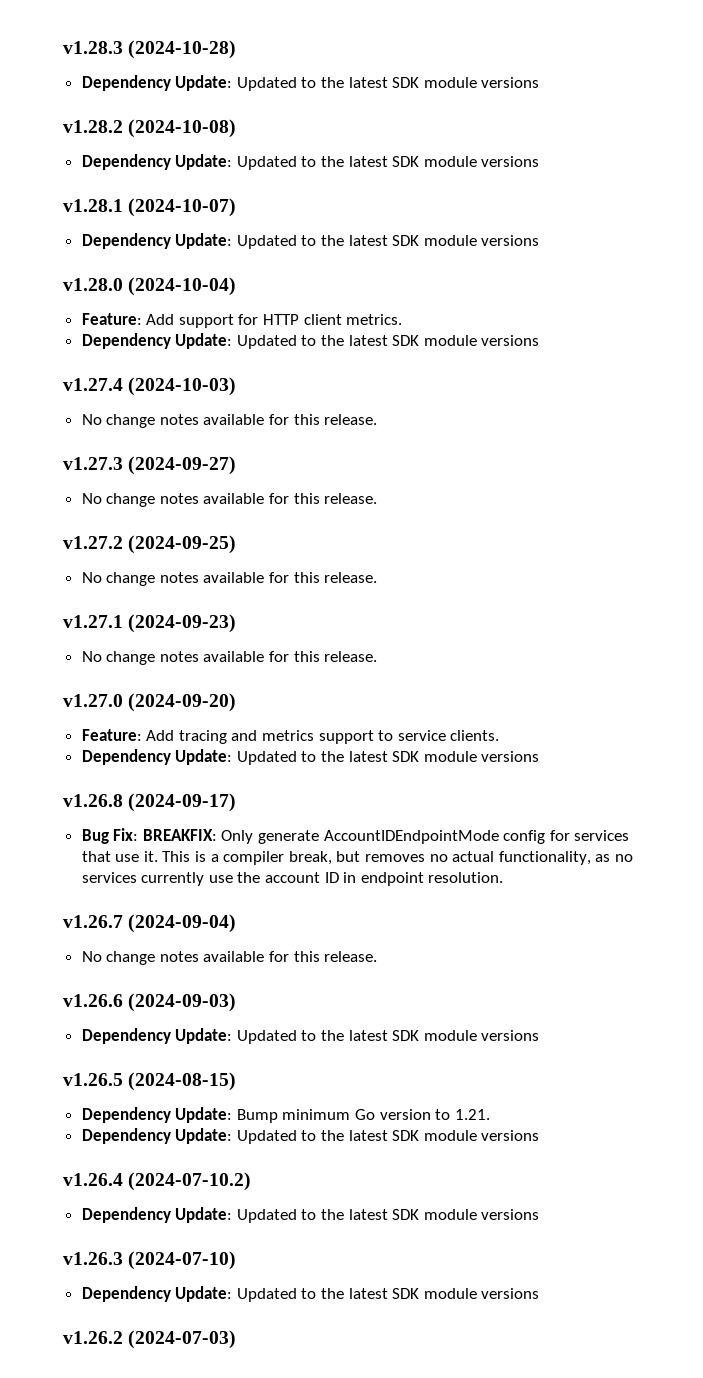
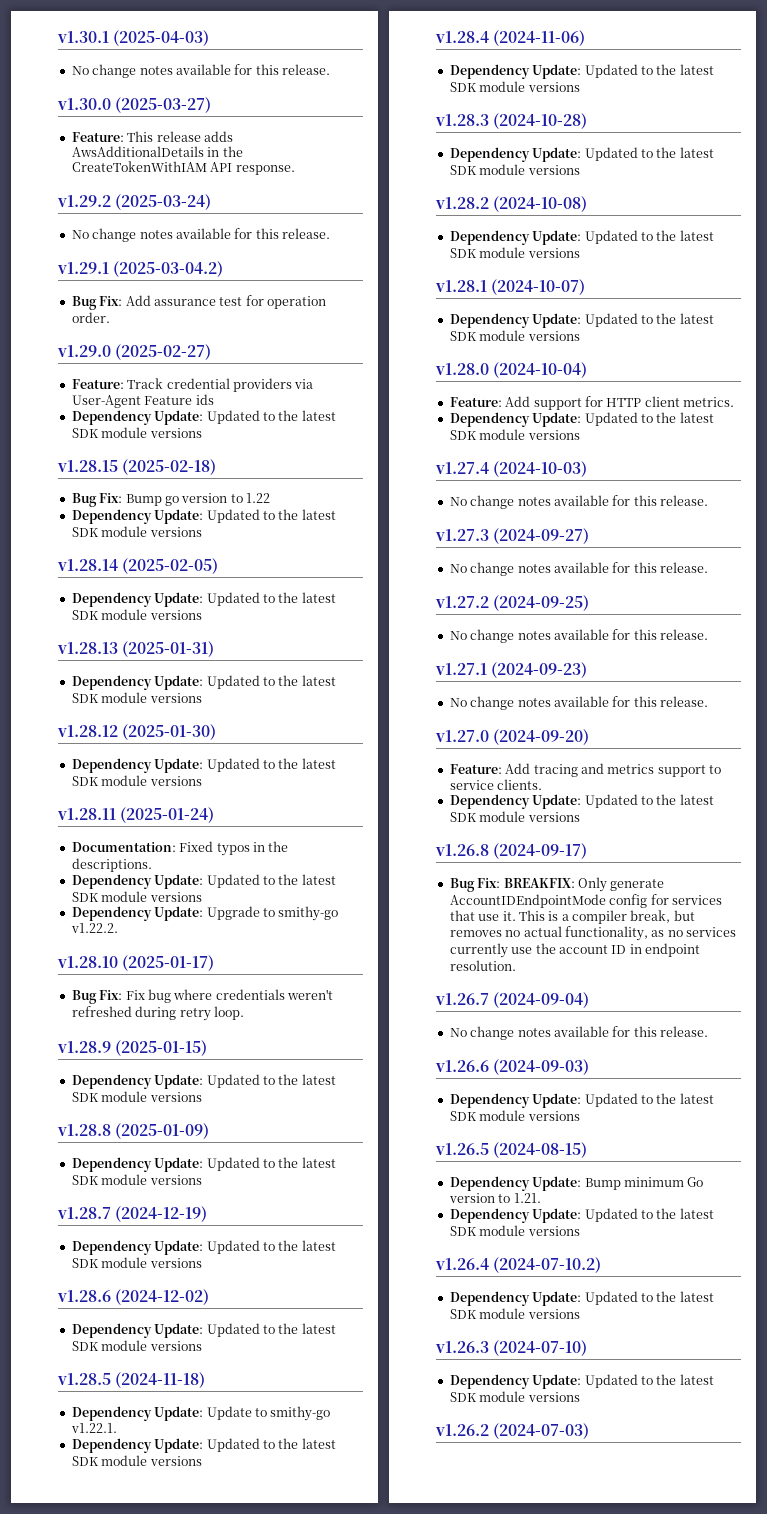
+ v1.30.1 (2025-04-03)
+ No change notes available for this release.
+ v1.30.0 (2025-03-27)
+ Feature: This release adds AwsAdditionalDetails in the CreateTokenWithIAM API response.
+ v1.29.2 (2025-03-24)
+ No change notes available for this release.
+ v1.29.1 (2025-03-04.2)
+ Bug Fix: Add assurance test for operation order.
+ v1.29.0 (2025-02-27)
+ Feature: Track credential providers via User-Agent Feature ids
+ Dependency Update: Updated to the latest SDK module versions
+ v1.28.15 (2025-02-18)
+ Bug Fix: Bump go version to 1.22
+ Dependency Update: Updated to the latest SDK module versions
+ v1.28.14 (2025-02-05)
+ Dependency Update: Updated to the latest SDK module versions
+ v1.28.13 (2025-01-31)
+ Dependency Update: Updated to the latest SDK module versions
+ v1.28.12 (2025-01-30)
+ Dependency Update: Updated to the latest SDK module versions
+ v1.28.11 (2025-01-24)
+ Documentation: Fixed typos in the descriptions.
+ Dependency Update: Updated to the latest SDK module versions
+ Dependency Update: Upgrade to smithy-go v1.22.2.
+ v1.28.10 (2025-01-17)
+ Bug Fix: Fix bug where credentials weren't refreshed during retry loop.
+ v1.28.9 (2025-01-15)
+ Dependency Update: Updated to the latest SDK module versions
+ v1.28.8 (2025-01-09)
+ Dependency Update: Updated to the latest SDK module versions
+ v1.28.7 (2024-12-19)
+ Dependency Update: Updated to the latest SDK module versions
+ v1.28.6 (2024-12-02)
+ Dependency Update: Updated to the latest SDK module versions
+ v1.28.5 (2024-11-18)
+ Dependency Update: Update to smithy-go v1.22.1.
+ Dependency Update: Updated to the latest SDK module versions
+ v1.28.4 (2024-11-06)
+ Dependency Update: Updated to the latest SDK module versions

